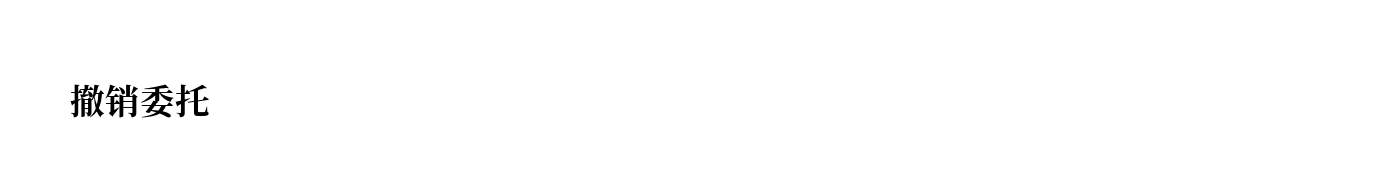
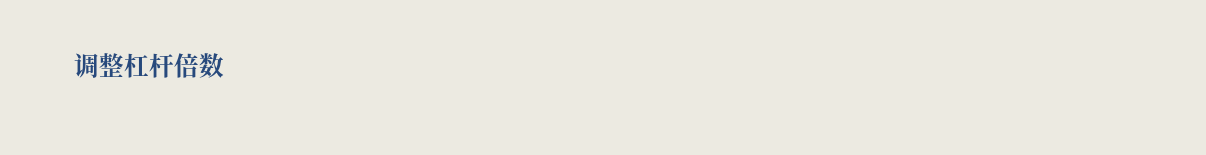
- 撤销委托
+ 调整杠杆倍数

